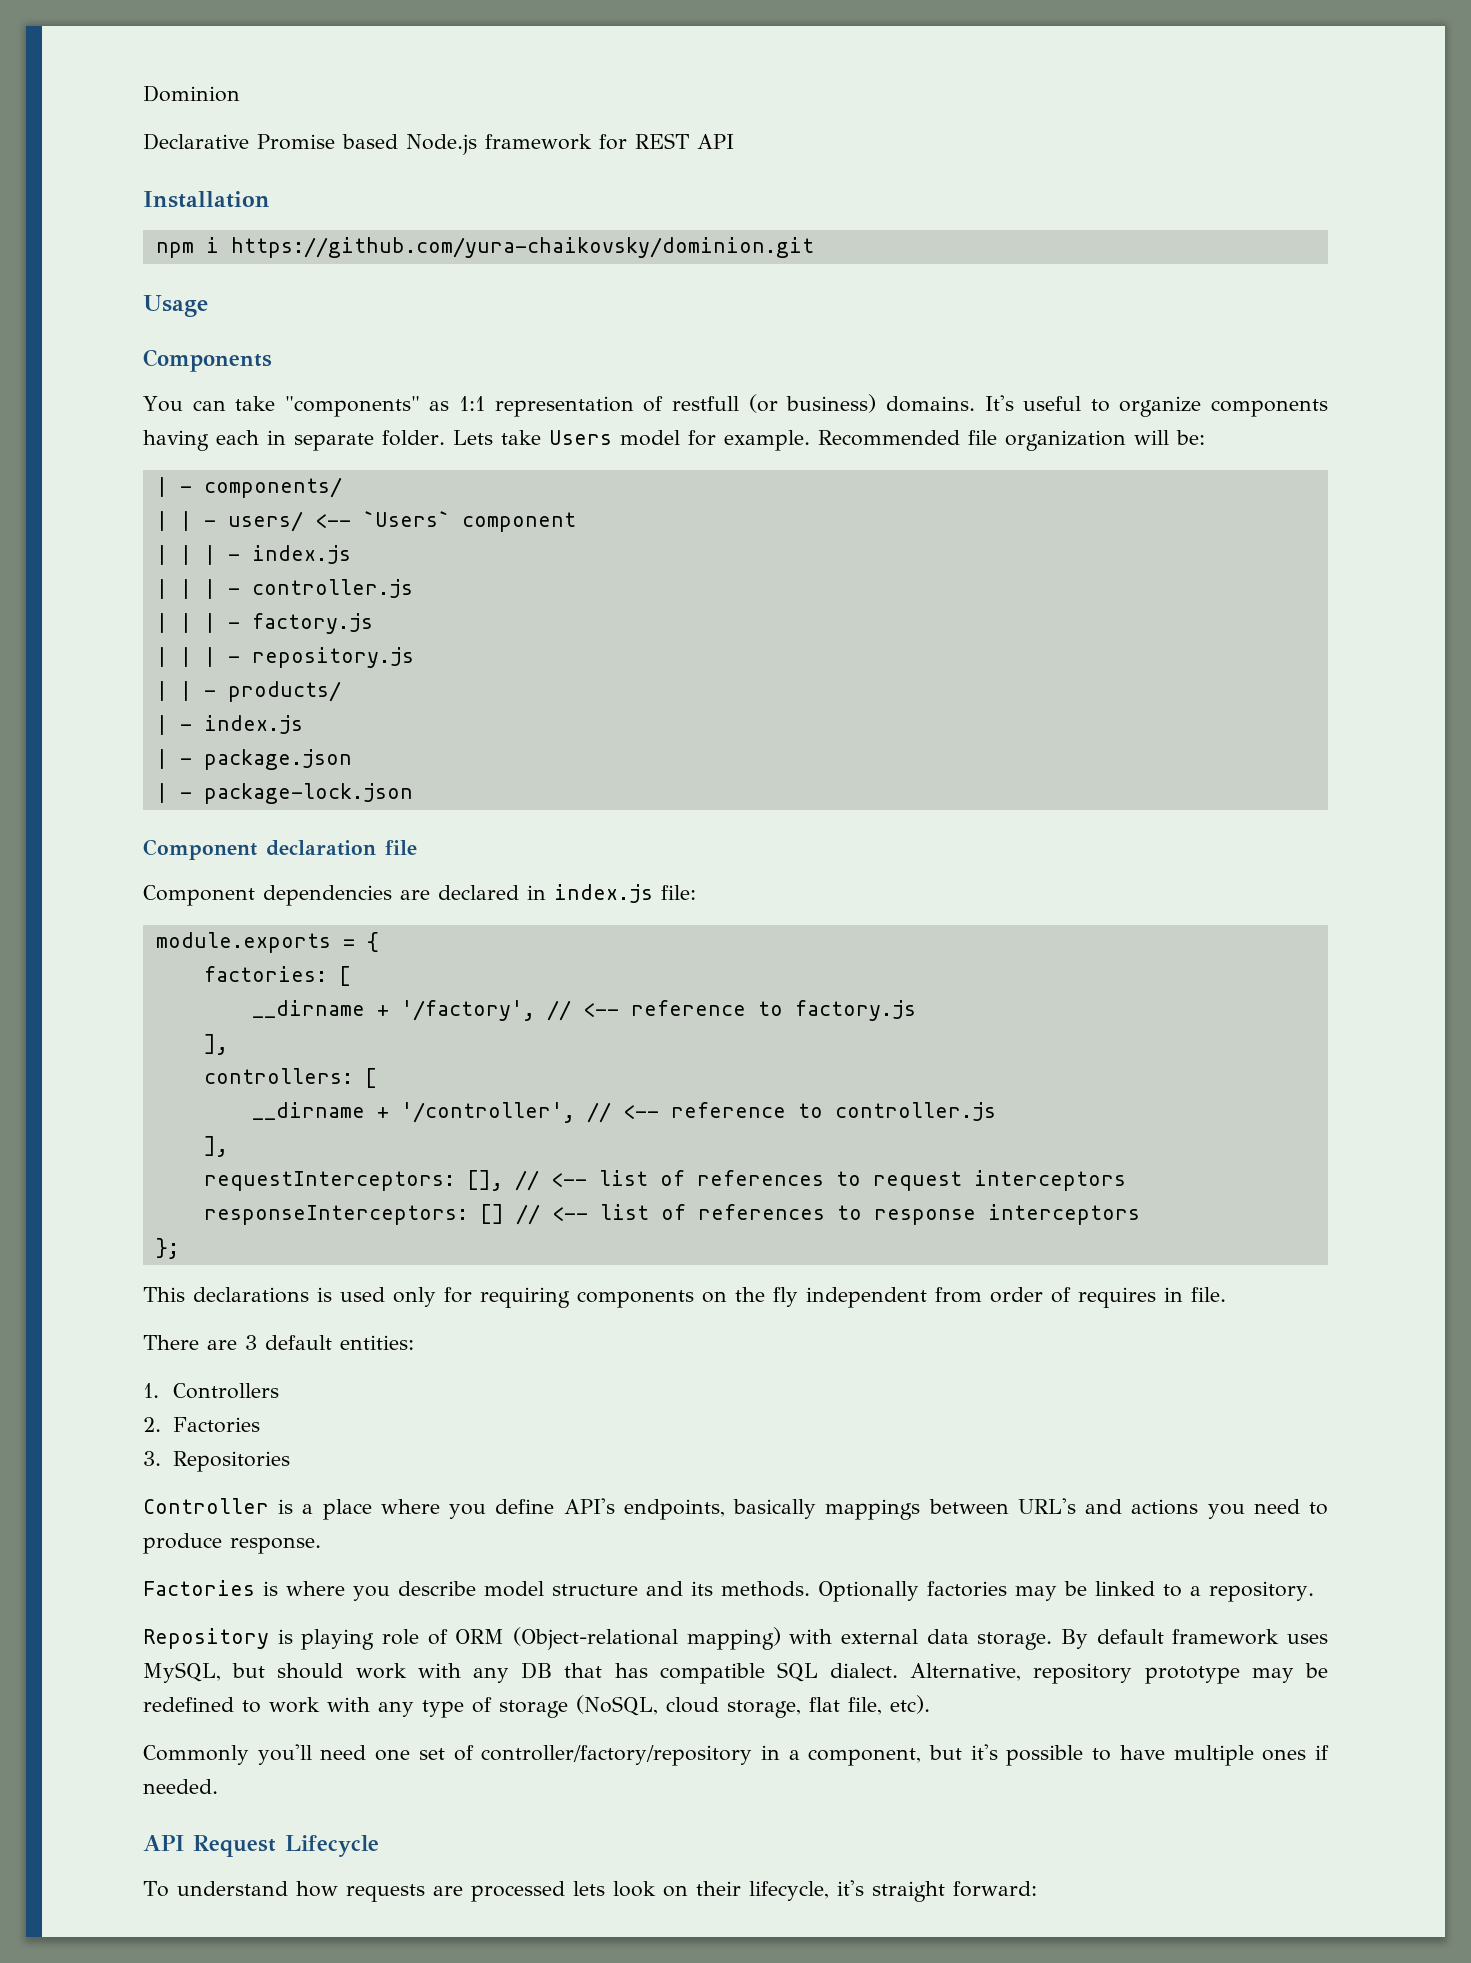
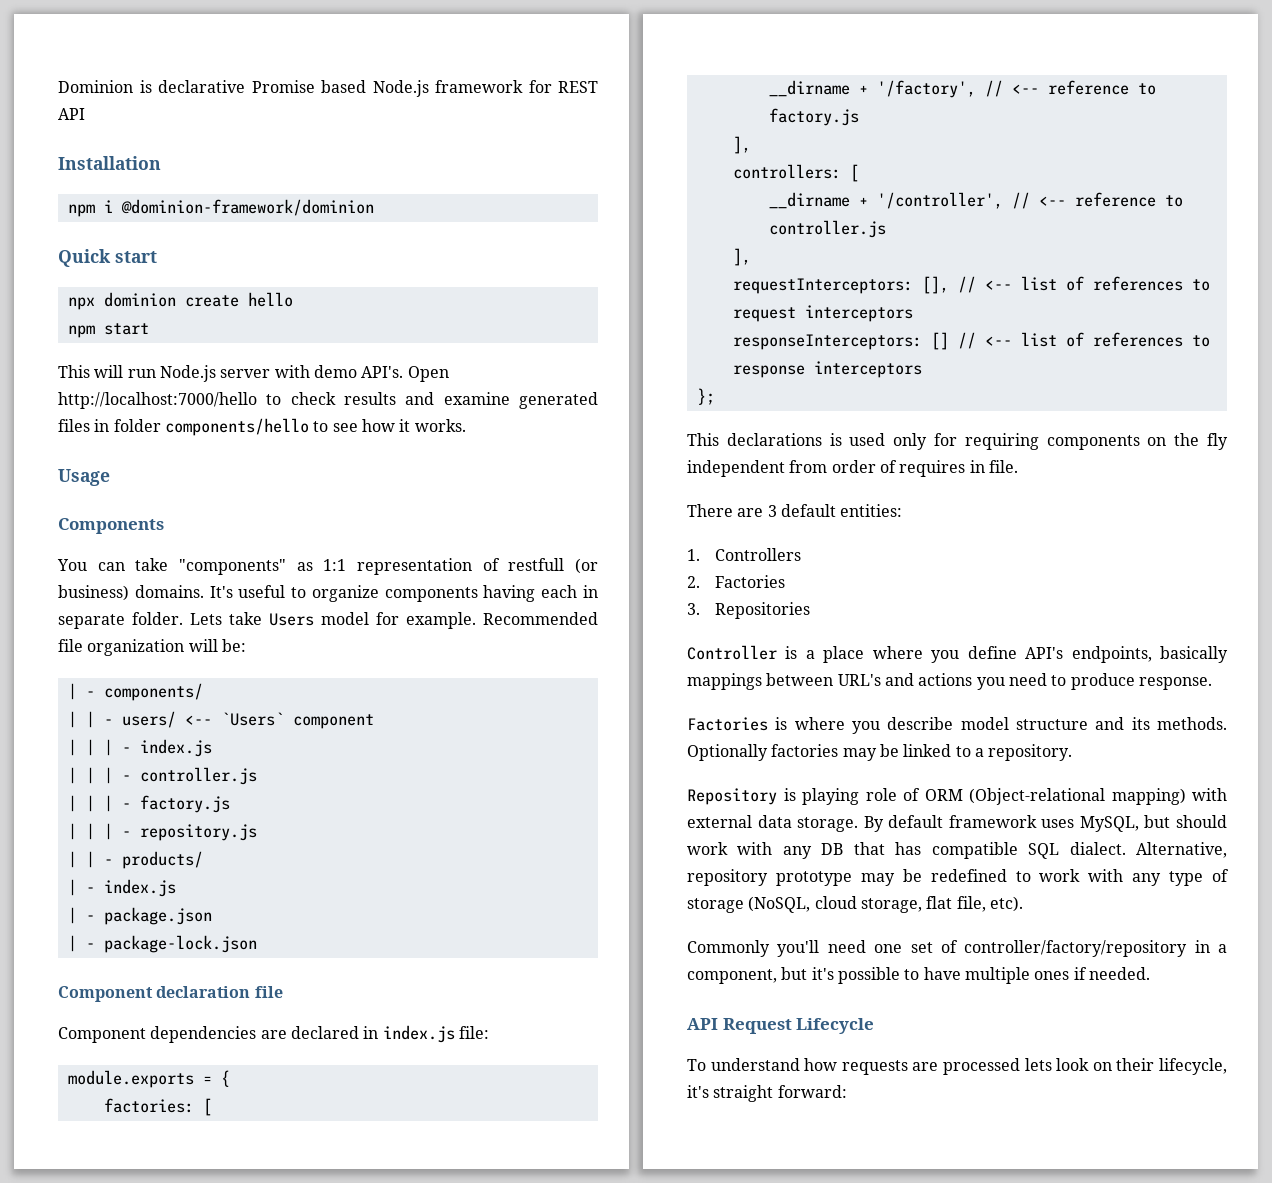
- Dominion
- Declarative Promise based Node.js framework for REST API
+ Dominion is declarative Promise based Node.js framework for REST API
- npm i https://github.com/yura-chaikovsky/dominion.git
+ npm i @dominion-framework/dominion
+ Quick start
+ npx dominion create hello
+ npm start
+ This will run Node.js server with demo API's. Open http://localhost:7000/hello to check results and examine generated files in folder components/hello to see how it works.

